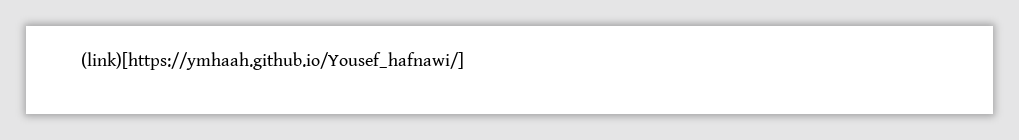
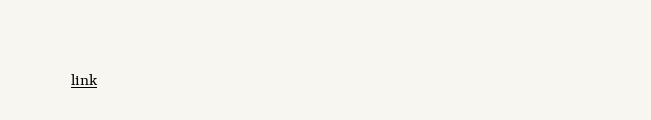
- (link)[https://ymhaah.github.io/Yousef_hafnawi/]
+ link

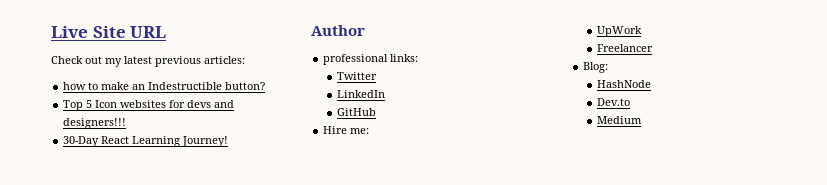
- link
+ Live Site URL
+ Check out my latest previous articles:
+ how to make an Indestructible button?
+ Top 5 Icon websites for devs and designers!!!
+ 30-Day React Learning Journey!
+ Author
+ professional links:
+ Twitter
+ LinkedIn
+ GitHub
+ Hire me:
+ UpWork
+ Freelancer
+ Blog:
+ HashNode
+ Dev.to
+ Medium

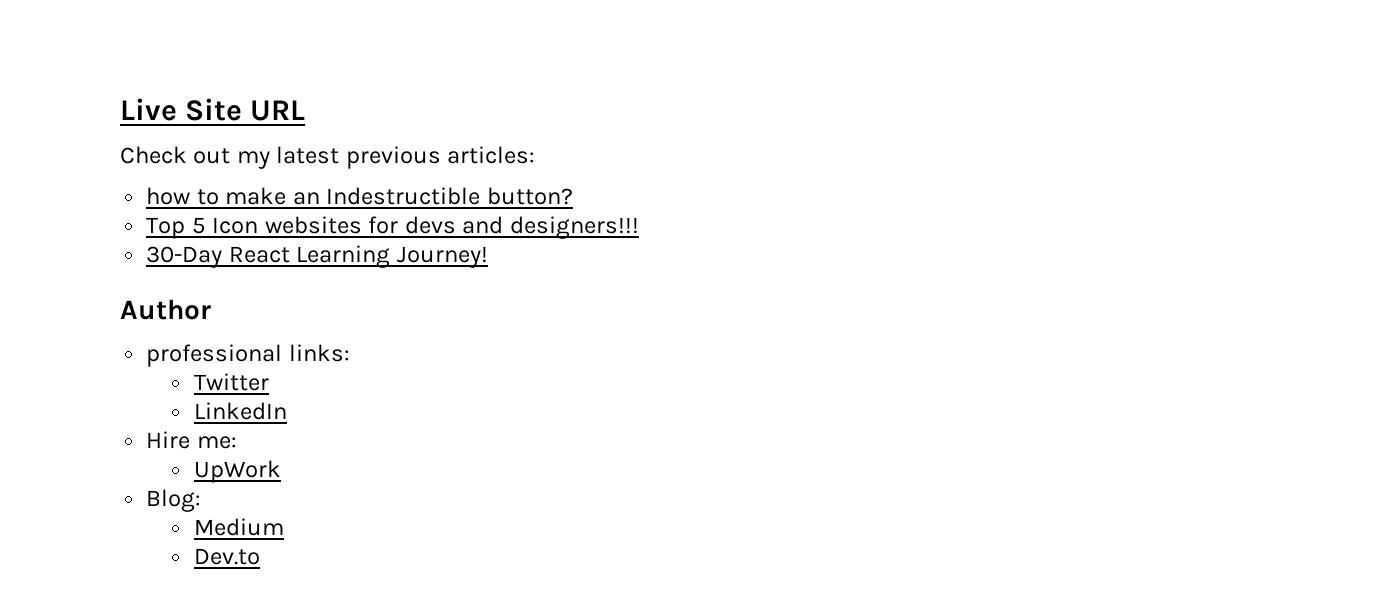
- GitHub
- Freelancer
- HashNode
+ Medium
- Medium

